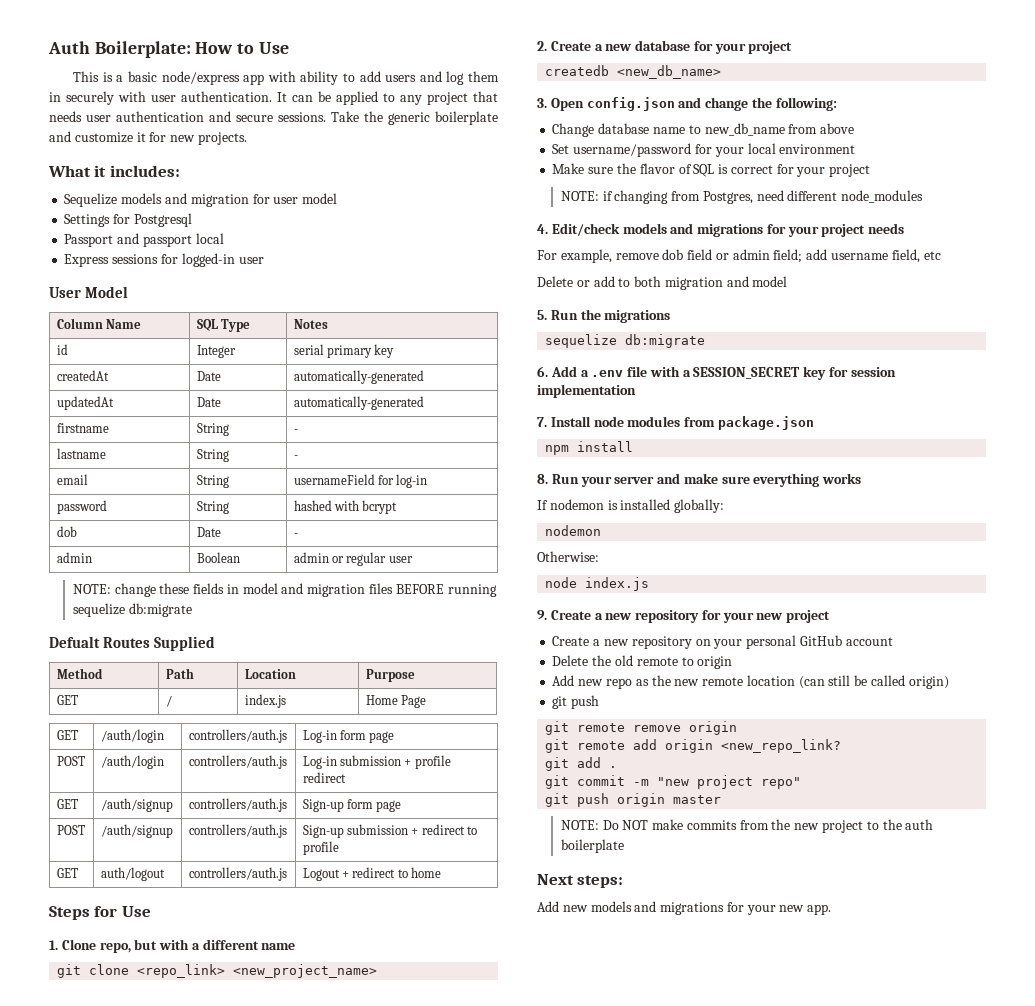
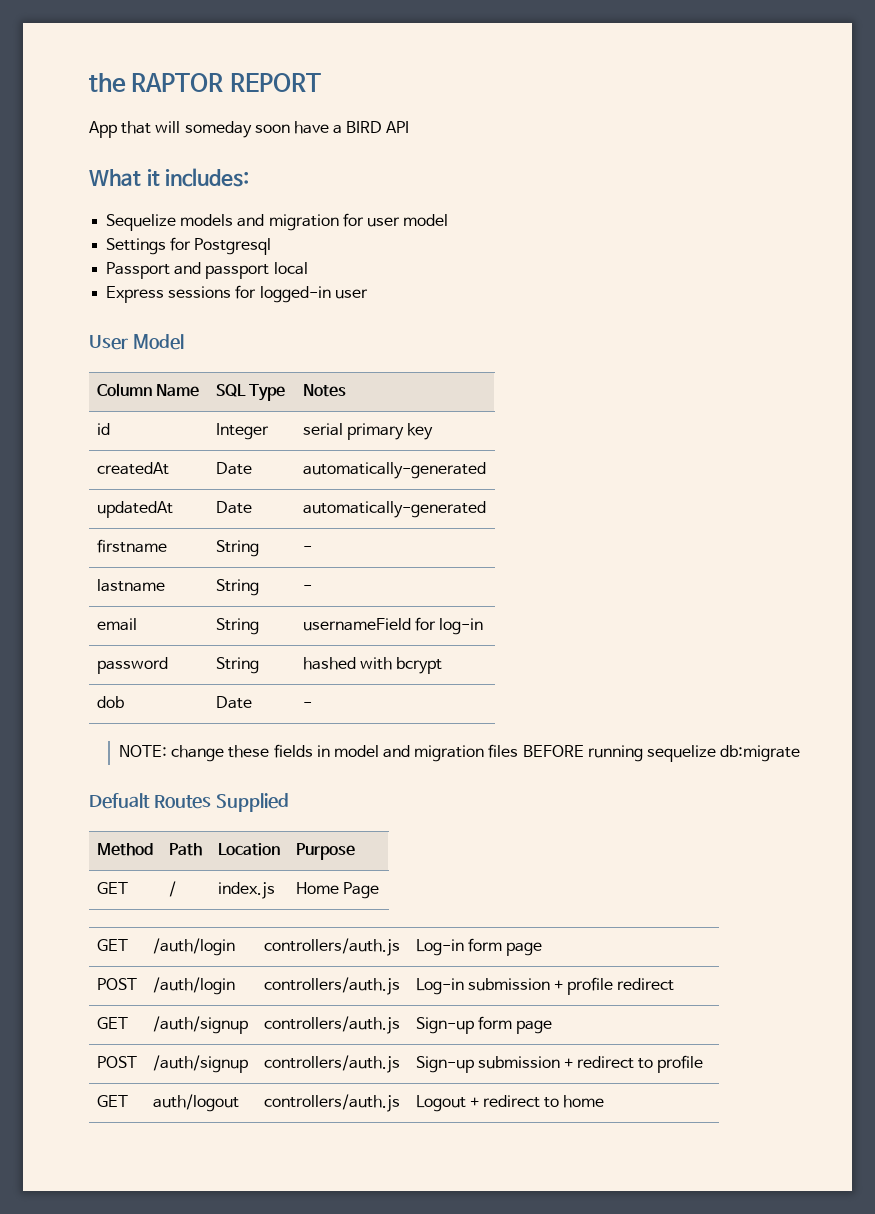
- Auth Boilerplate: How to Use
- This is a basic node/express app with ability to add users and log them in securely with user authentication. It can be applied to any project that needs user authentication and secure sessions. Take the generic boilerplate and customize it for new projects.
+ the RAPTOR REPORT
+ App that will someday soon have a BIRD API
- admin | Boolean | admin or regular user
- Steps for Use
- 1. Clone repo, but with a different name
- git clone <repo_link> <new_project_name>
- 2. Create a new database for your project
- createdb <new_db_name>
- 3. Open config.json and change the following:
- Change database name to new_db_name from above
- Set username/password for your local environment
- Make sure the flavor of SQL is correct for your project
- NOTE: if changing from Postgres, need different node_modules
- 4. Edit/check models and migrations for your project needs
- For example, remove dob field or admin field; add username field, etc
- Delete or add to both migration and model
- 5. Run the migrations
- sequelize db:migrate
- 6. Add a .env file with a SESSION_SECRET key for session implementation
- 7. Install node modules from package.json
- npm install
- 8. Run your server and make sure everything works
- If nodemon is installed globally:
- nodemon
- Otherwise:
- node index.js
- 9. Create a new repository for your new project
- Create a new repository on your personal GitHub account
- Delete the old remote to origin
- Add new repo as the new remote location (can still be called origin)
- git push
- git remote remove origin
- git remote add origin <new_repo_link?
- git add .
- git commit -m "new project repo"
- git push origin master
- NOTE: Do NOT make commits from the new project to the auth boilerplate
- Next steps:
- Add new models and migrations for your new app.

